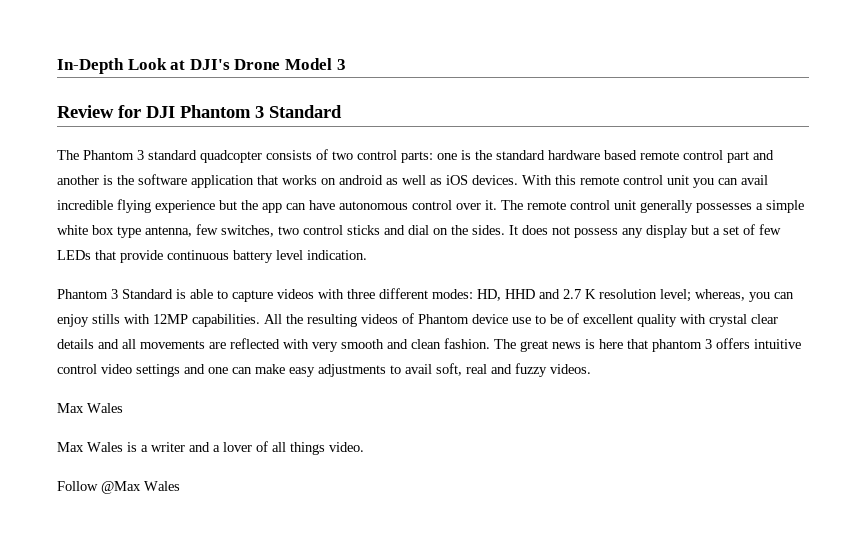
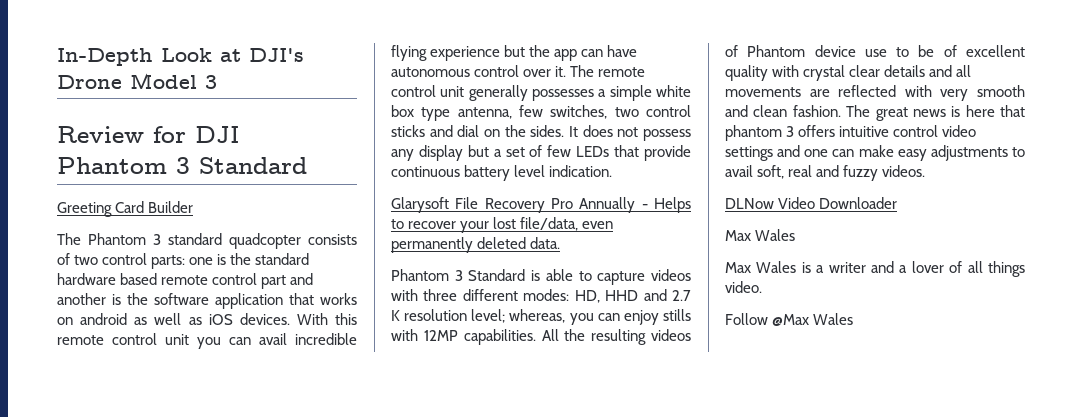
+ Greeting Card Builder
+ Glarysoft File Recovery Pro Annually - Helps to recover your lost file/data, even permanently deleted data.
+ DLNow Video Downloader

